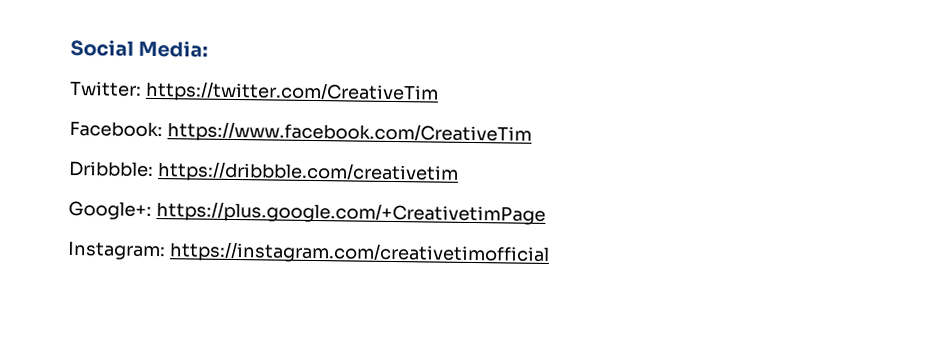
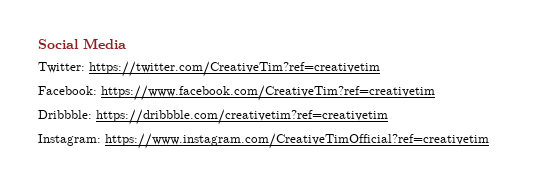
- Social Media:
+ Social Media
- Twitter: https://twitter.com/CreativeTim
+ Twitter: https://twitter.com/CreativeTim?ref=creativetim
- Facebook: https://www.facebook.com/CreativeTim
+ Facebook: https://www.facebook.com/CreativeTim?ref=creativetim
- Dribbble: https://dribbble.com/creativetim
- Google+: https://plus.google.com/+CreativetimPage
+ Dribbble: https://dribbble.com/creativetim?ref=creativetim
- Instagram: https://instagram.com/creativetimofficial
+ Instagram: https://www.instagram.com/CreativeTimOfficial?ref=creativetim

